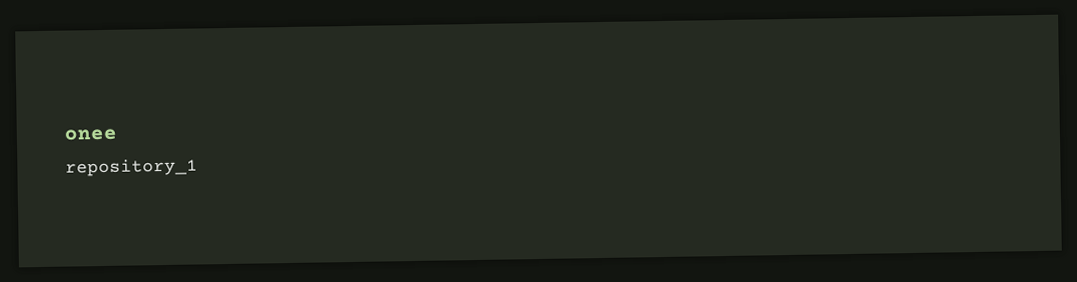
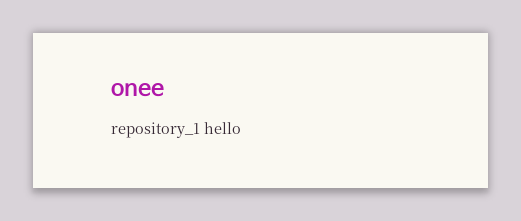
- repository_1
+ repository_1 hello

